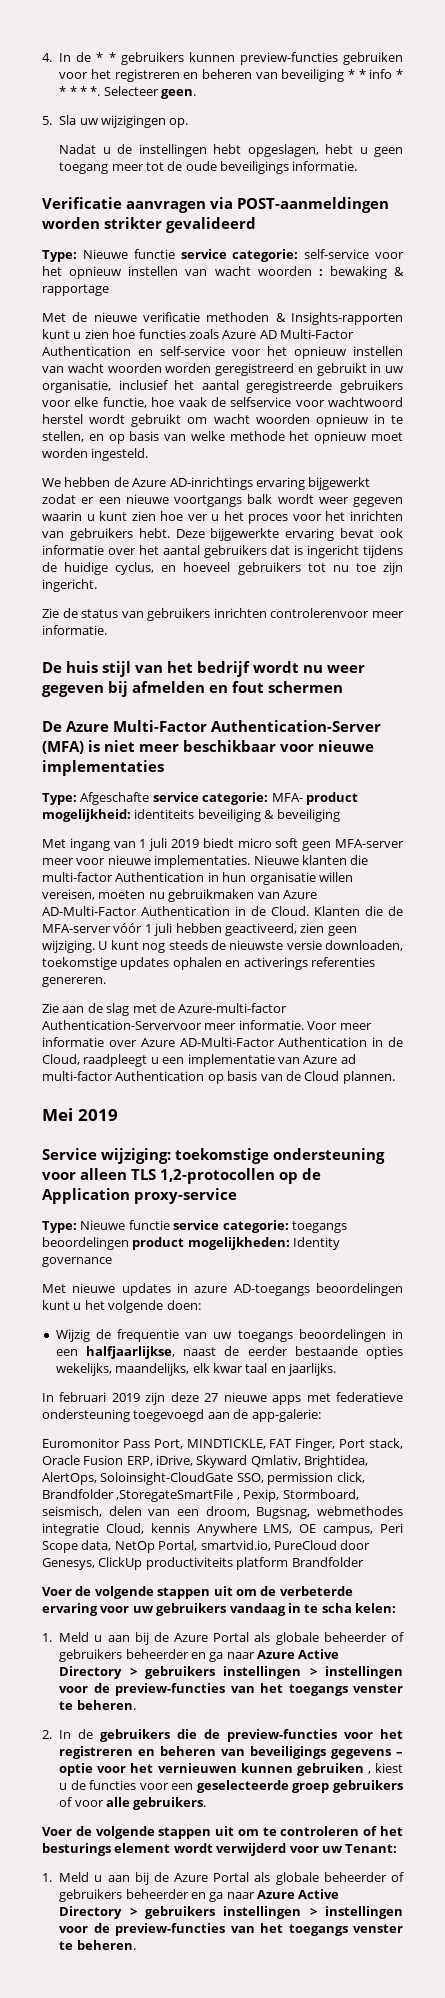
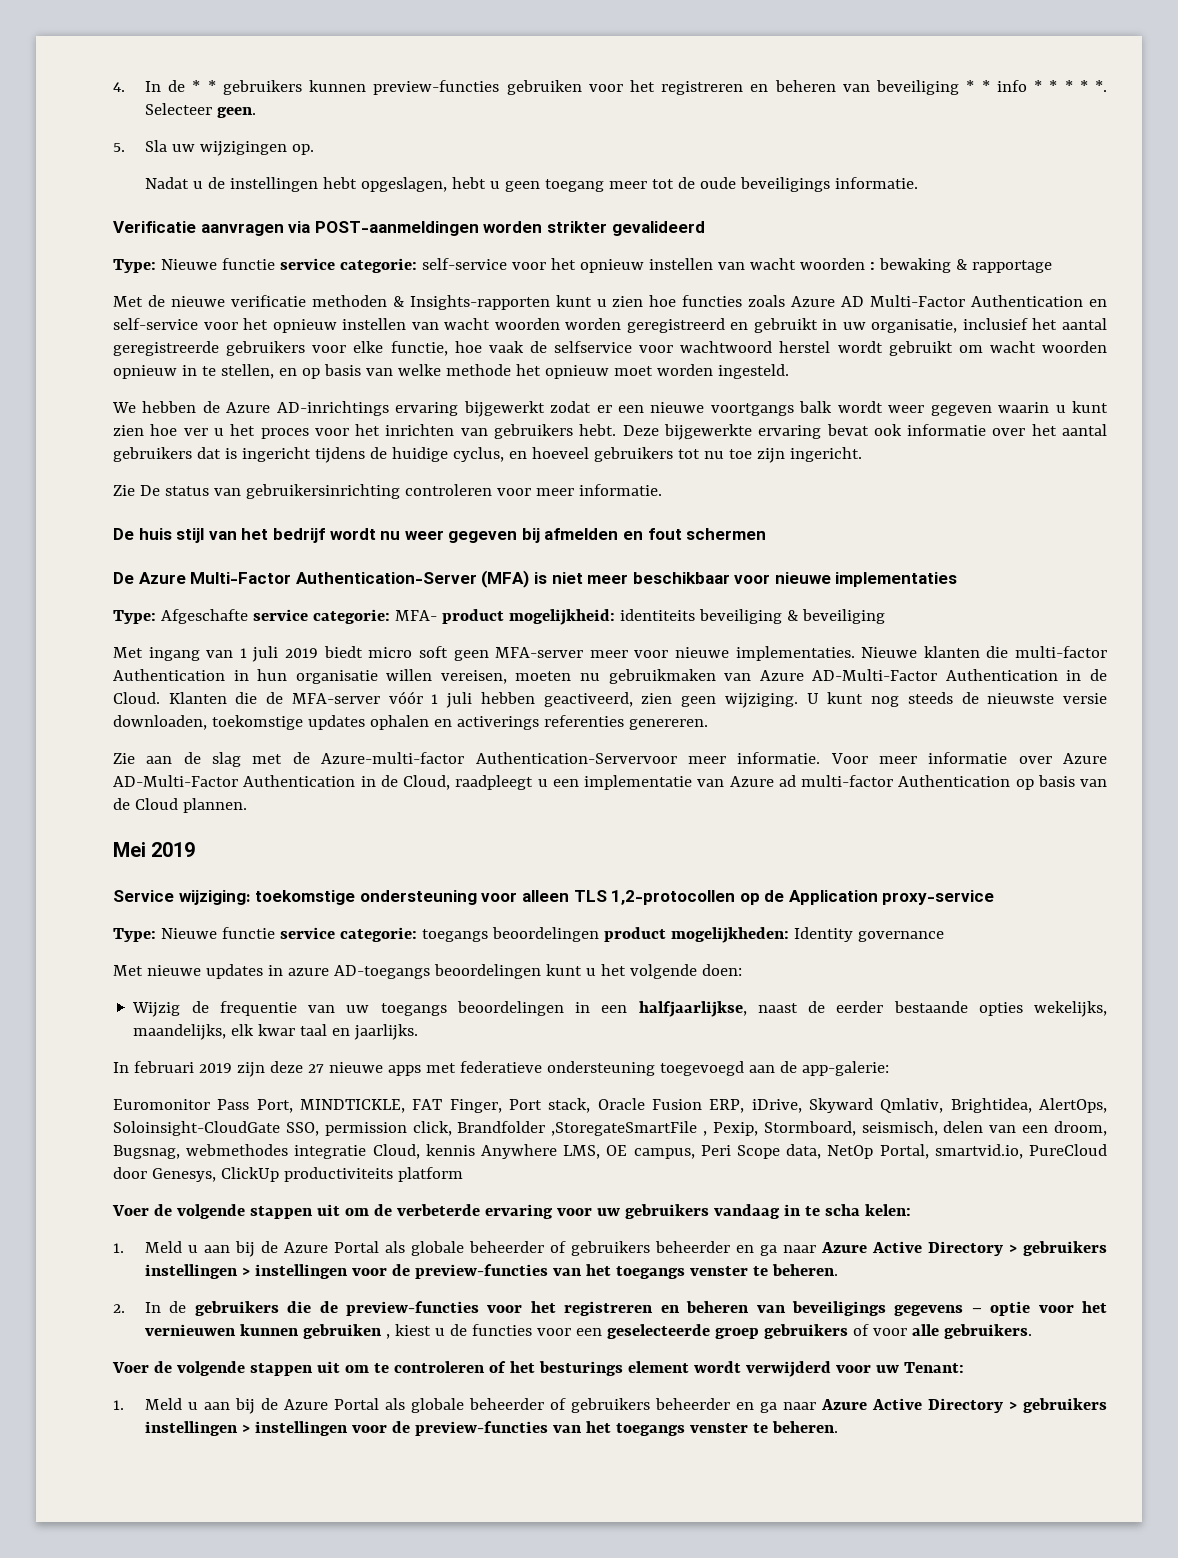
- Zie de status van gebruikers inrichten controlerenvoor meer informatie.
+ Zie De status van gebruikersinrichting controleren voor meer informatie.
- Euromonitor Pass Port, MINDTICKLE, FAT Finger, Port stack, Oracle Fusion ERP, iDrive, Skyward Qmlativ, Brightidea, AlertOps, Soloinsight-CloudGate SSO, permission click, Brandfolder ,StoregateSmartFile , Pexip, Stormboard, seismisch, delen van een droom, Bugsnag, webmethodes integratie Cloud, kennis Anywhere LMS, OE campus, Peri Scope data, NetOp Portal, smartvid.io, PureCloud door Genesys, ClickUp productiviteits platform Brandfolder
+ Euromonitor Pass Port, MINDTICKLE, FAT Finger, Port stack, Oracle Fusion ERP, iDrive, Skyward Qmlativ, Brightidea, AlertOps, Soloinsight-CloudGate SSO, permission click, Brandfolder ,StoregateSmartFile , Pexip, Stormboard, seismisch, delen van een droom, Bugsnag, webmethodes integratie Cloud, kennis Anywhere LMS, OE campus, Peri Scope data, NetOp Portal, smartvid.io, PureCloud door Genesys, ClickUp productiviteits platform

